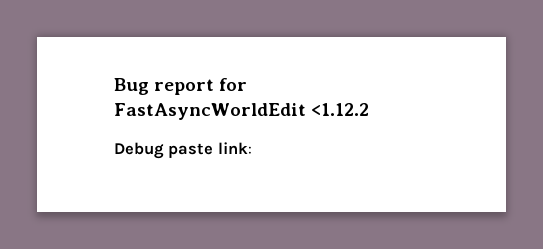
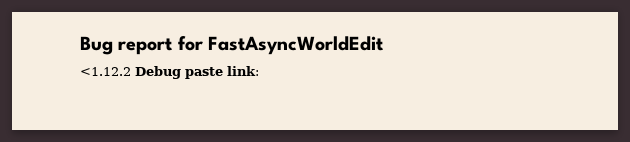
- Bug report for FastAsyncWorldEdit <1.12.2
- Debug paste link:
+ Bug report for FastAsyncWorldEdit
+ <1.12.2 Debug paste link:

